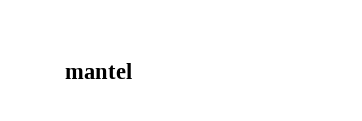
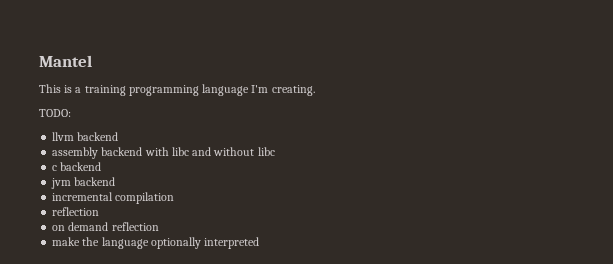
- mantel
+ Mantel
+ This is a training programming language I'm creating.
+ TODO:
+ llvm backend
+ assembly backend with libc and without libc
+ c backend
+ jvm backend
+ incremental compilation
+ reflection
+ on demand reflection
+ make the language optionally interpreted

